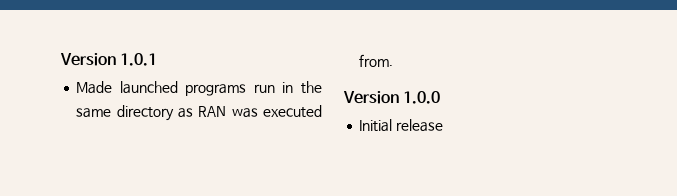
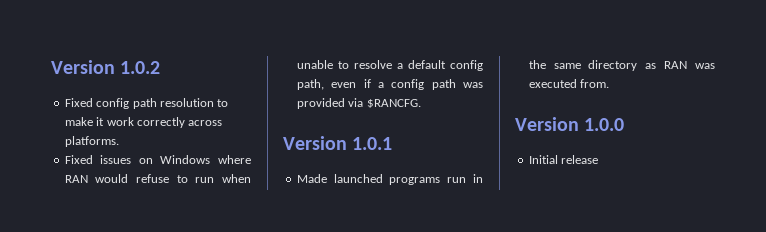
+ Version 1.0.2
+ Fixed config path resolution to make it work correctly across platforms.
+ Fixed issues on Windows where RAN would refuse to run when unable to resolve a default config path, even if a config path was provided via $RANCFG.

